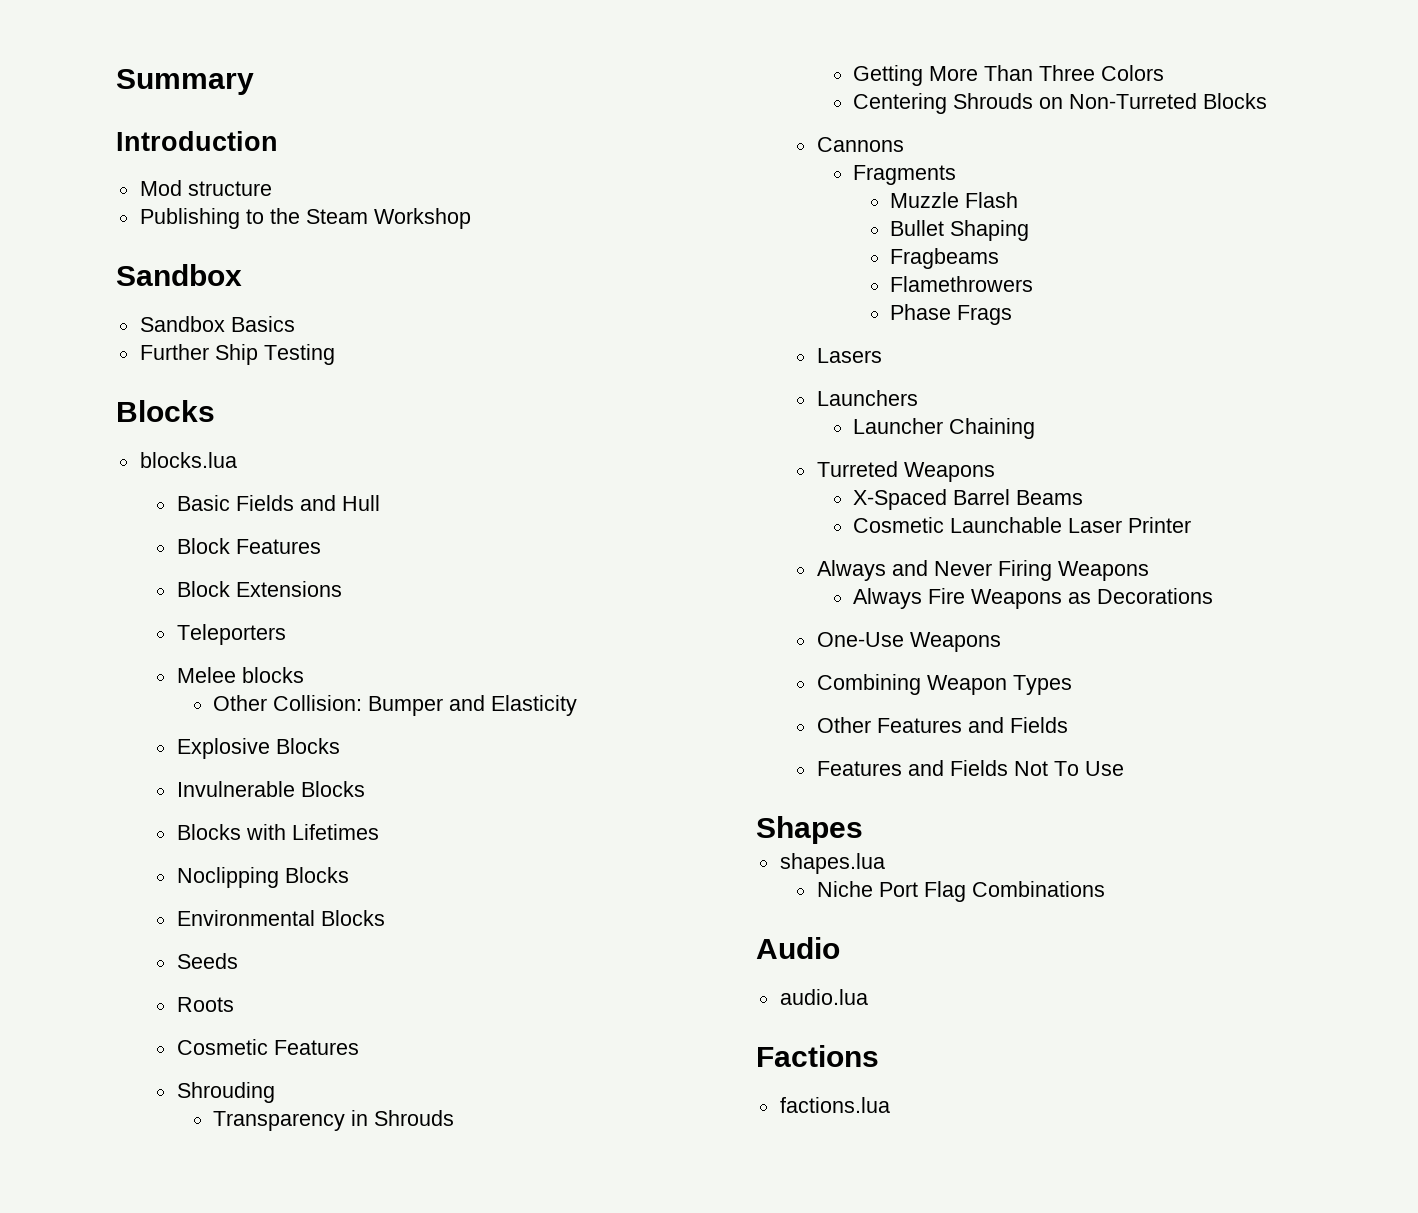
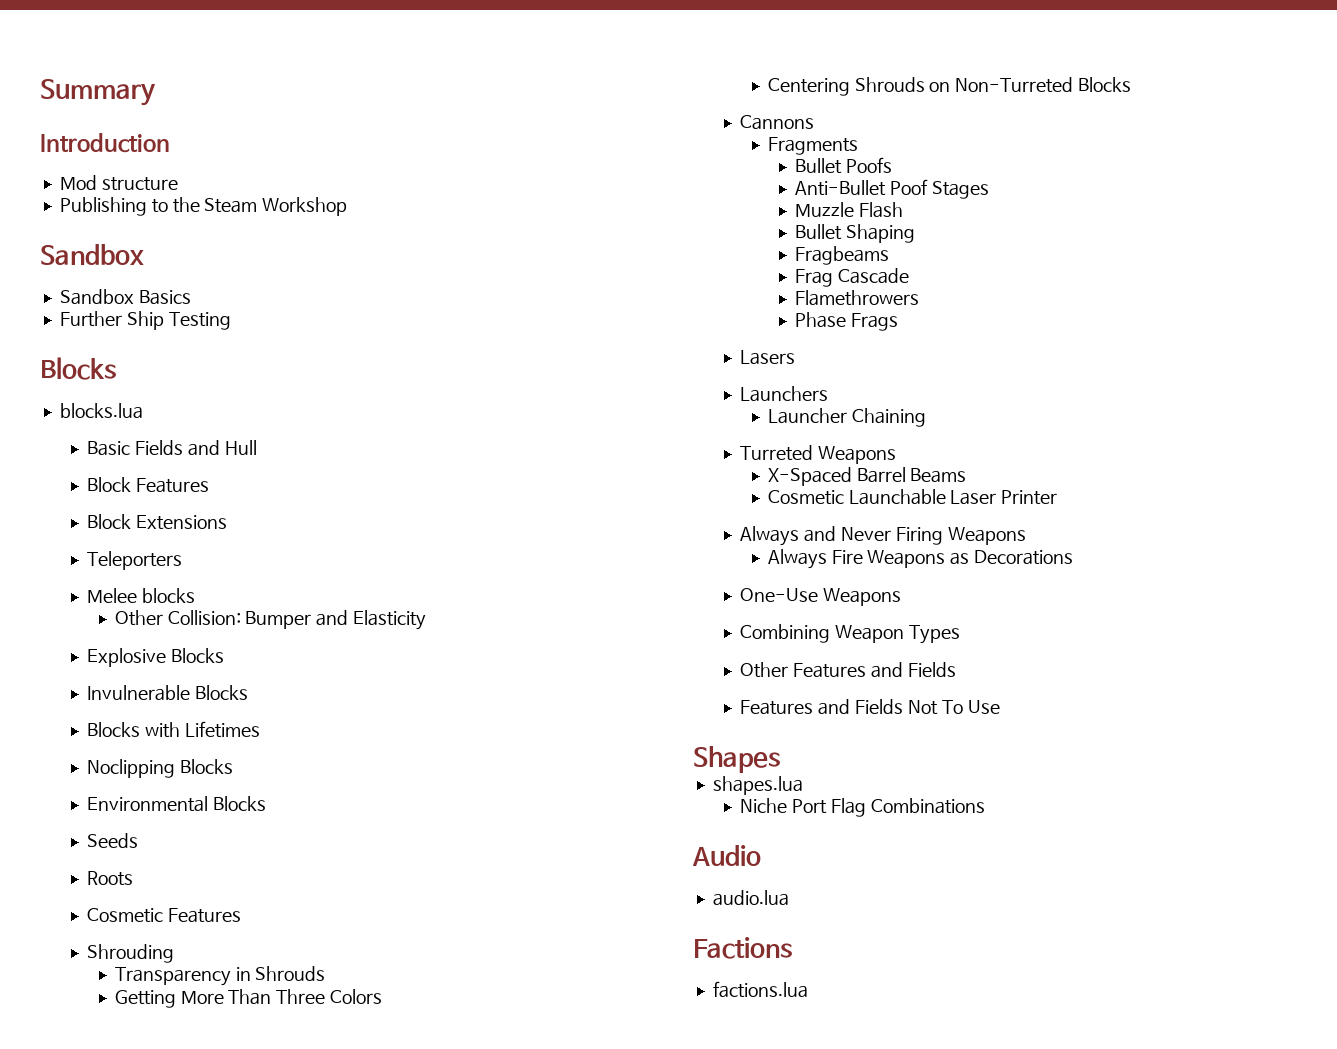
+ Bullet Poofs
+ Anti-Bullet Poof Stages
+ Frag Cascade

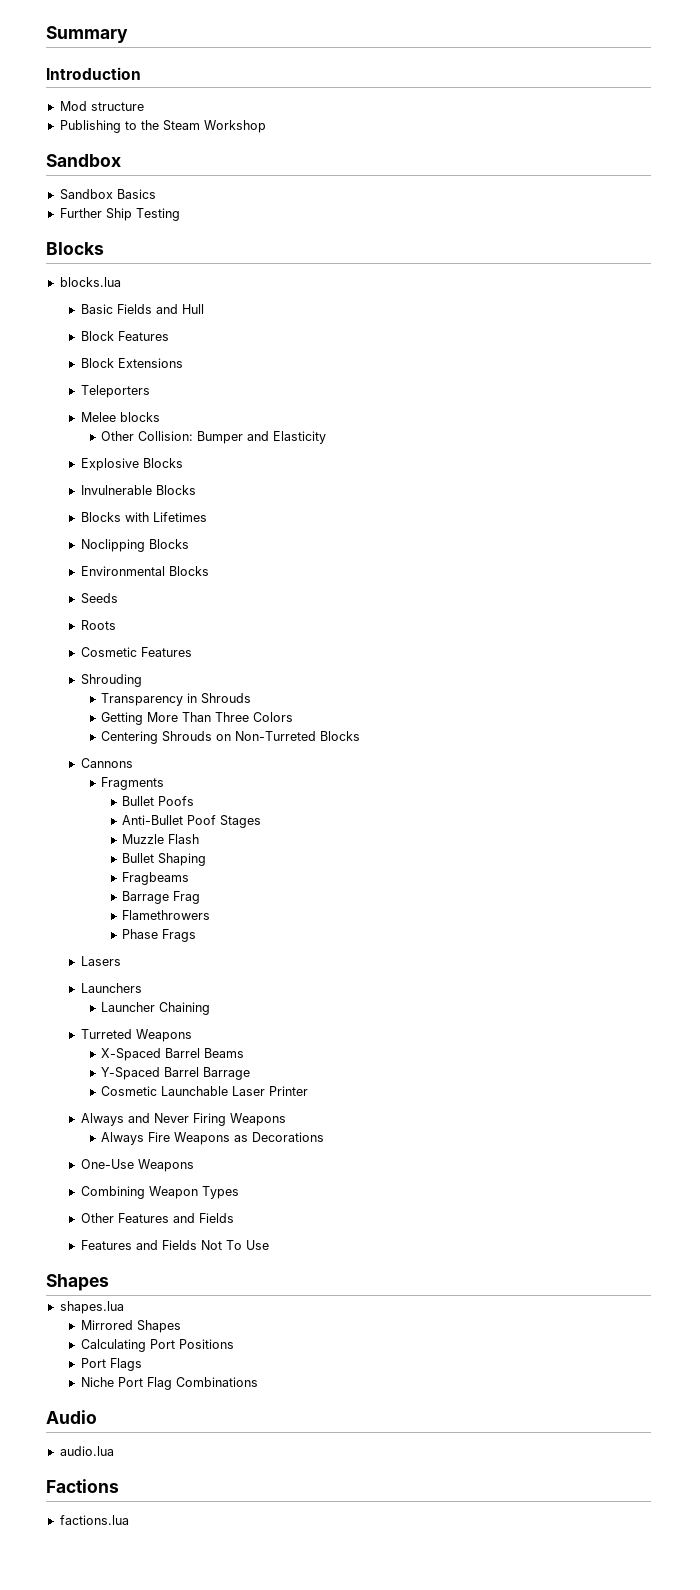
- Frag Cascade
+ Barrage Frag
+ Y-Spaced Barrel Barrage
+ Mirrored Shapes
+ Calculating Port Positions
+ Port Flags

